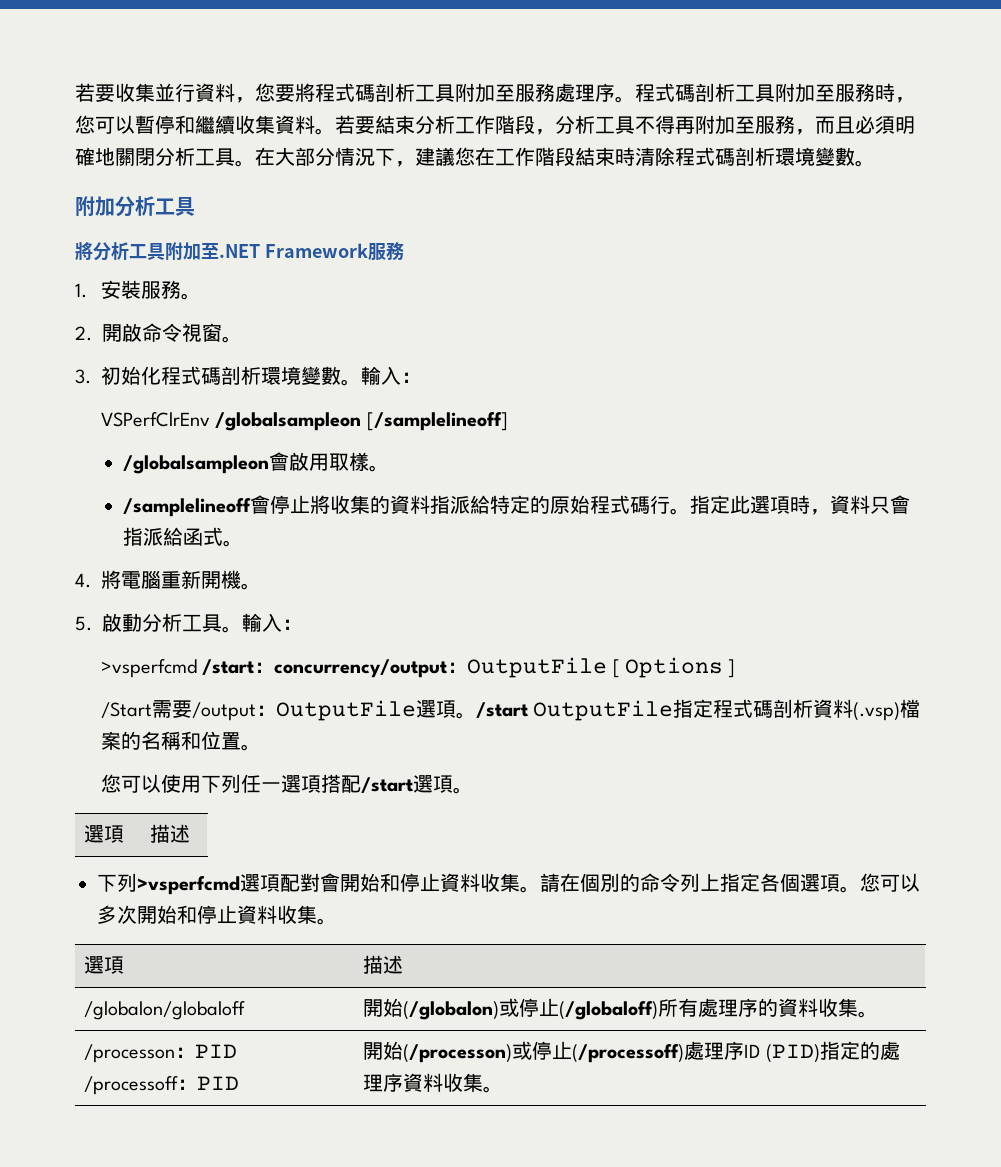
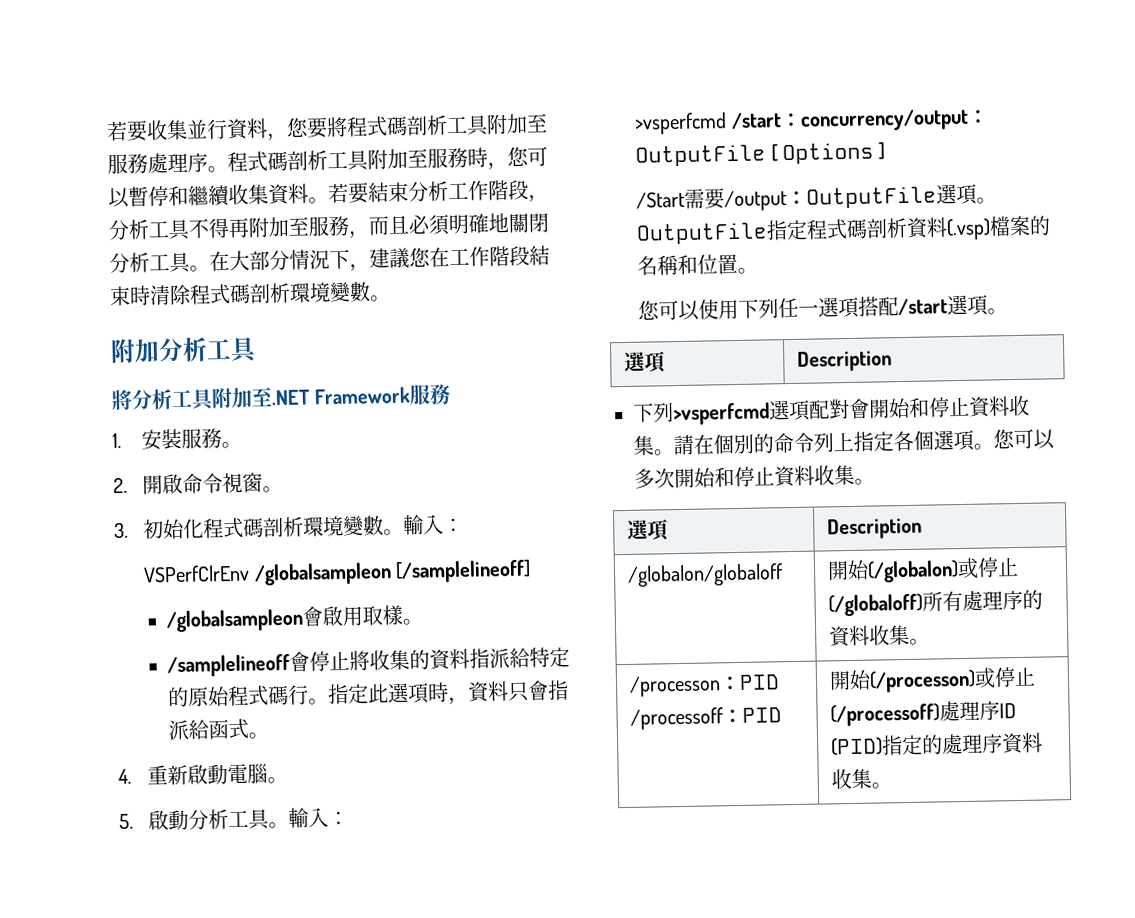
- 4.將電腦重新開機。
+ 4.重新啟動電腦。
- /start OutputFile指定程式碼剖析資料(.vsp)檔案的名稱和位置。
+ OutputFile指定程式碼剖析資料(.vsp)檔案的名稱和位置。
  您可以使用下列任一選項搭配/start選項。
- 選項 | 描述
+ 選項 | Description
  您可以多次開始和停止資料收集。
- 選項 | 描述
+ 選項 | Description

